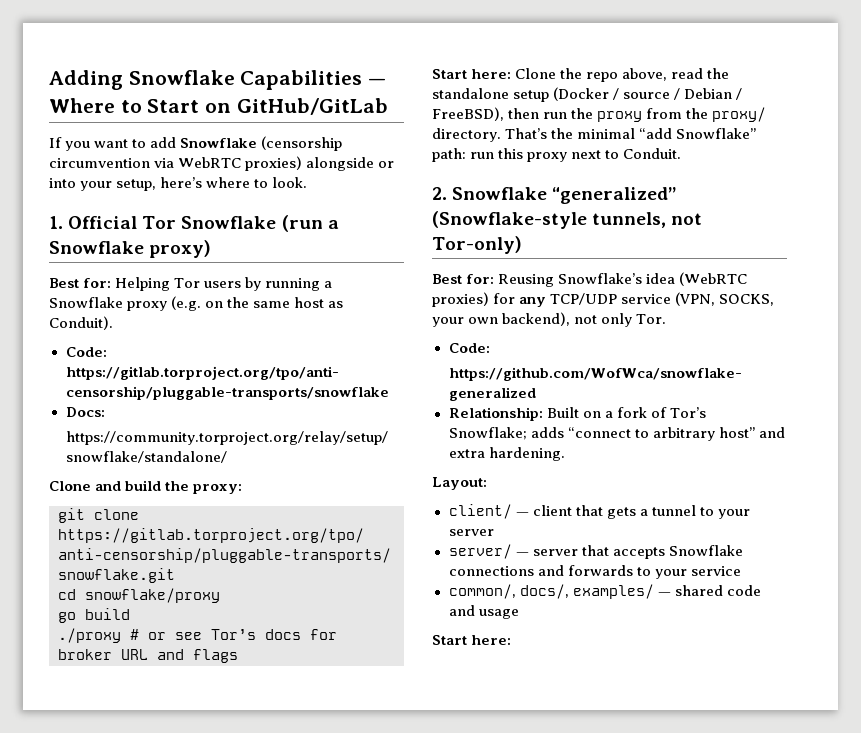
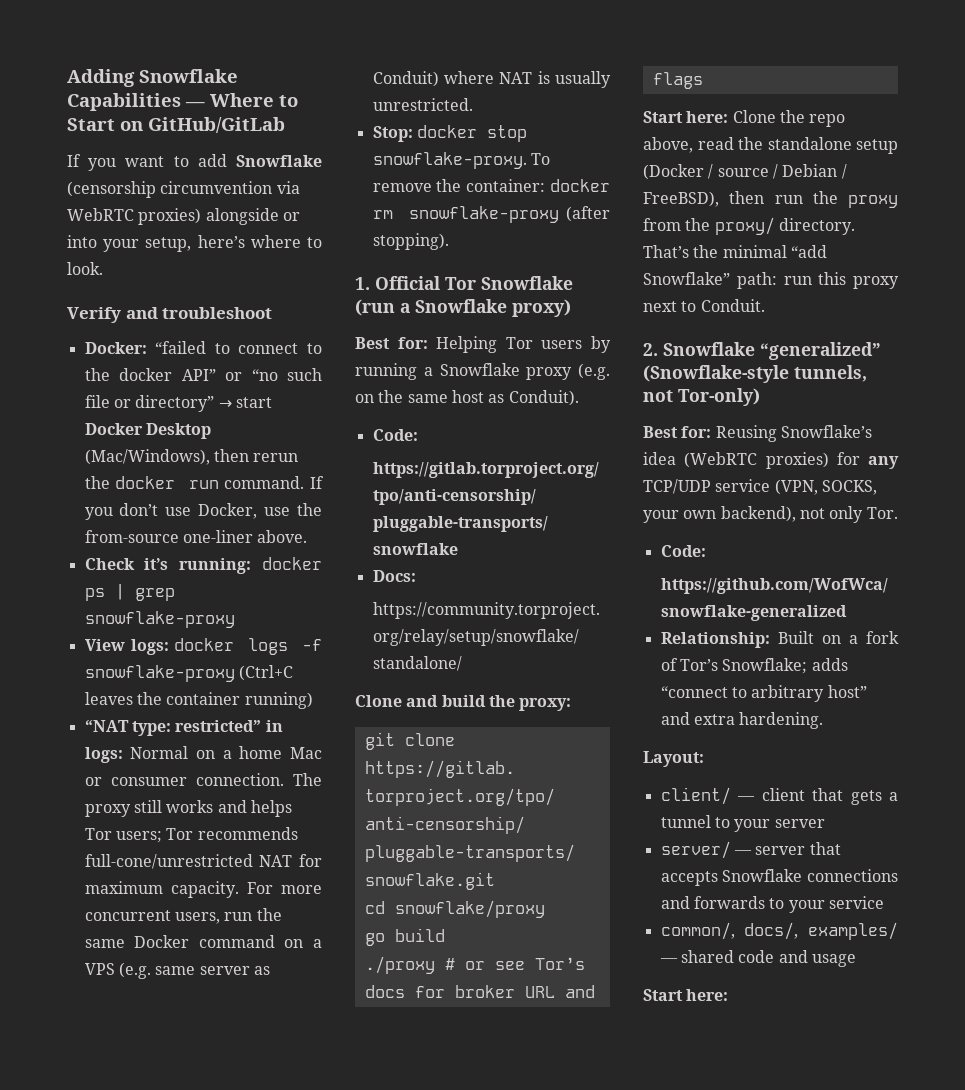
+ Verify and troubleshoot
+ Docker: “failed to connect to the docker API” or “no such file or directory” → start Docker Desktop (Mac/Windows), then rerun the docker run command. If you don’t use Docker, use the from-source one-liner above.
+ Check it’s running: docker ps | grep snowflake-proxy
+ View logs: docker logs -f snowflake-proxy (Ctrl+C leaves the container running)
+ “NAT type: restricted” in logs: Normal on a home Mac or consumer connection. The proxy still works and helps Tor users; Tor recommends full-cone/unrestricted NAT for maximum capacity. For more concurrent users, run the same Docker command on a VPS (e.g. same server as Conduit) where NAT is usually unrestricted.
+ Stop: docker stop snowflake-proxy. To remove the container: docker rm snowflake-proxy (after stopping).

